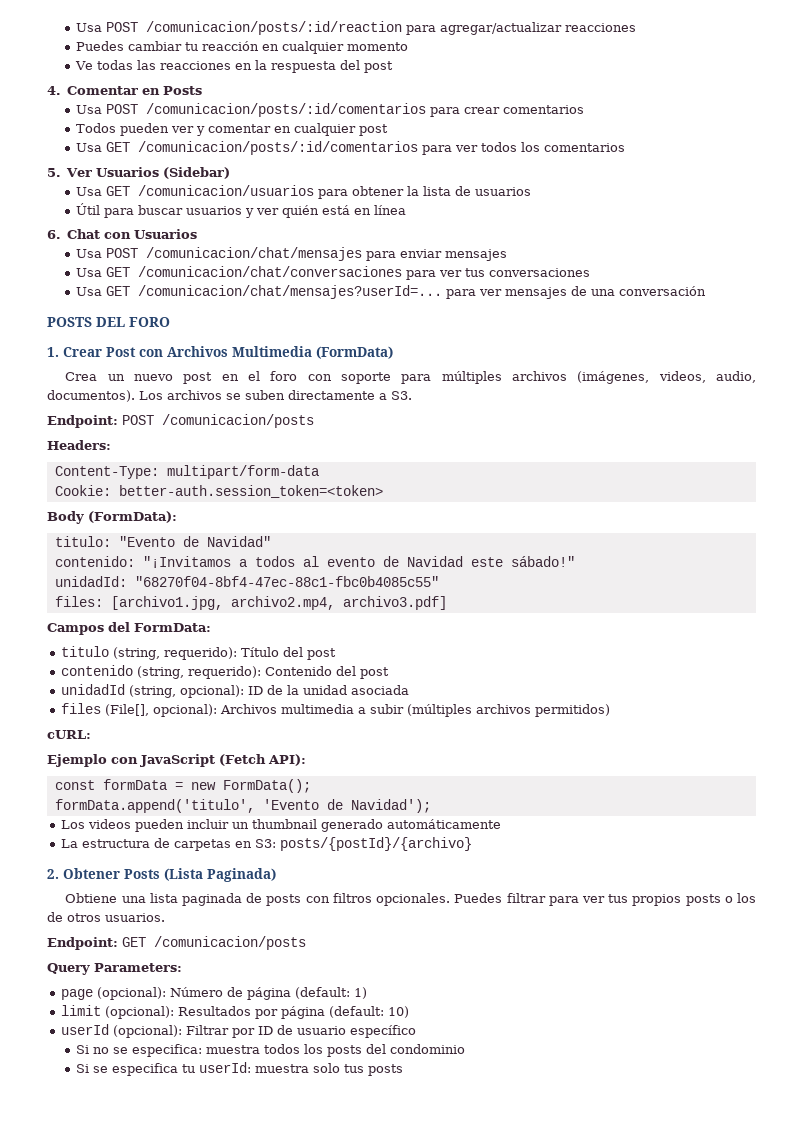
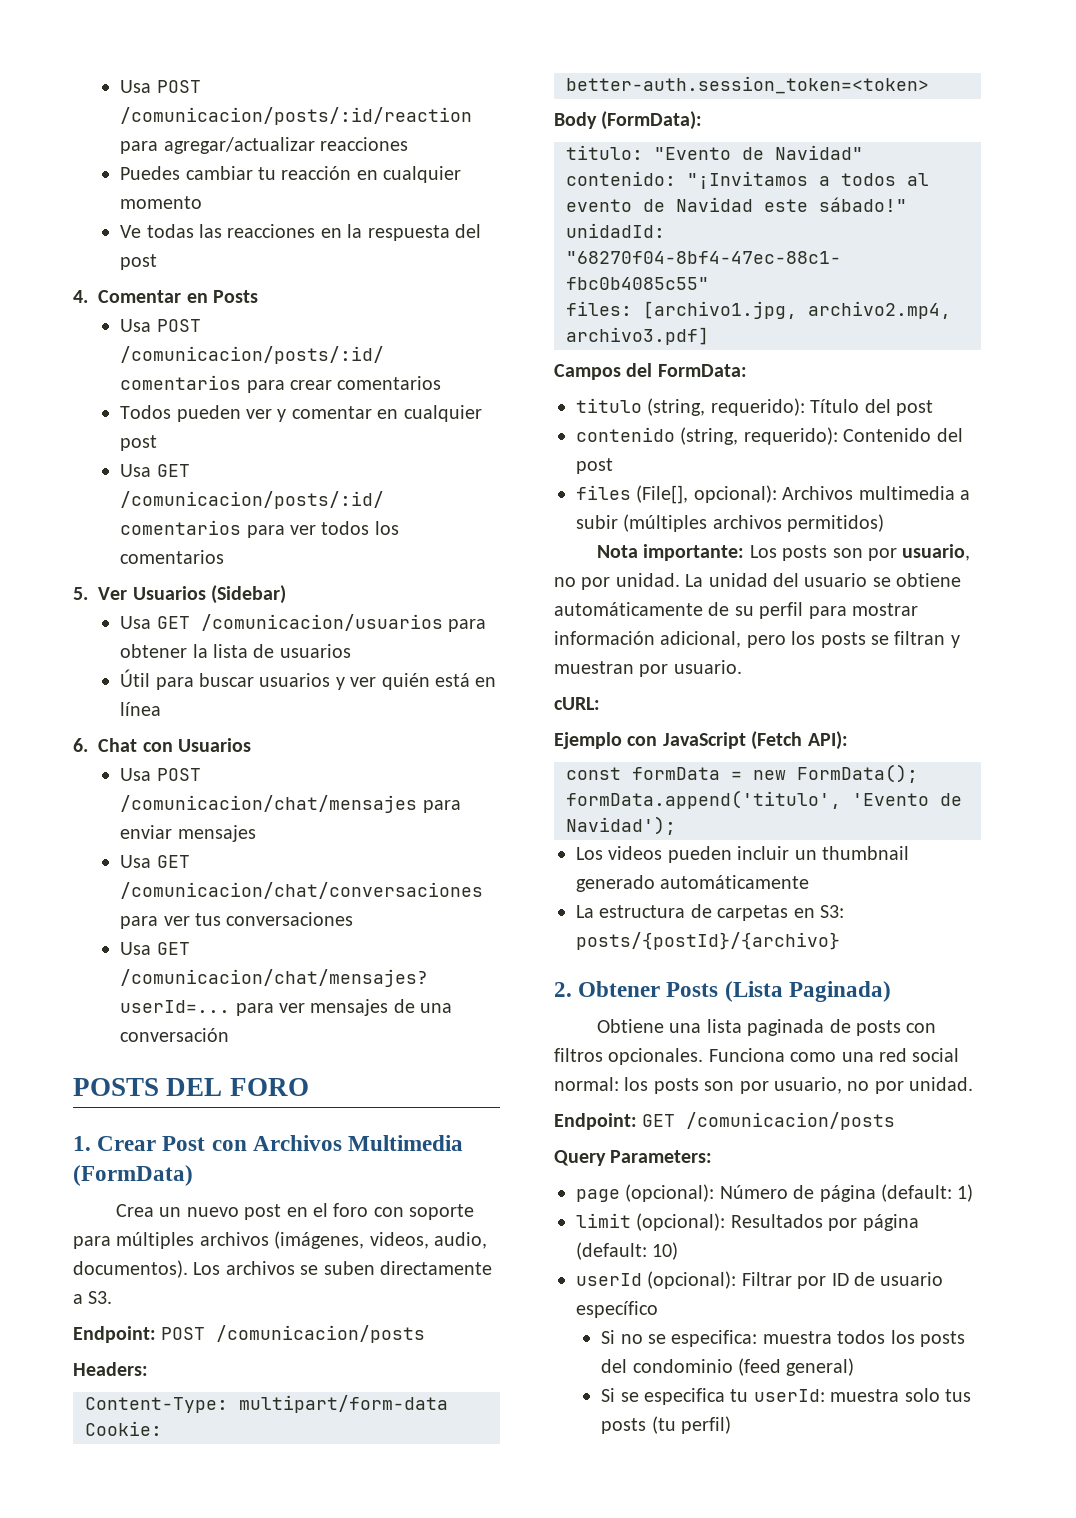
- unidadId (string, opcional): ID de la unidad asociada
+ Nota importante: Los posts son por usuario, no por unidad. La unidad del usuario se obtiene automáticamente de su perfil para mostrar información adicional, pero los posts se filtran y muestran por usuario.
- Puedes filtrar para ver tus propios posts o los de otros usuarios.
+ Funciona como una red social normal: los posts son por usuario, no por unidad.
- Si no se especifica: muestra todos los posts del condominio
+ Si no se especifica: muestra todos los posts del condominio (feed general)
- Si se especifica tu userId: muestra solo tus posts
+ Si se especifica tu userId: muestra solo tus posts (tu perfil)

